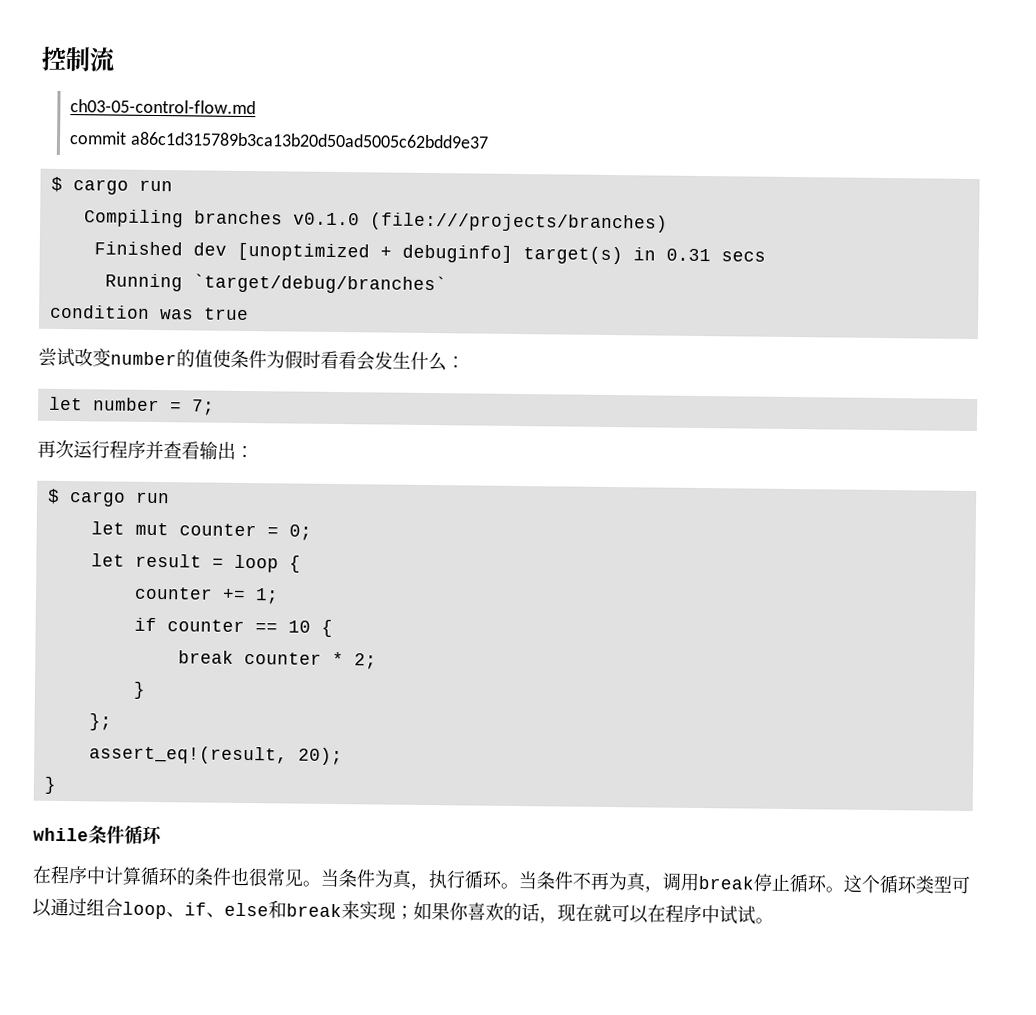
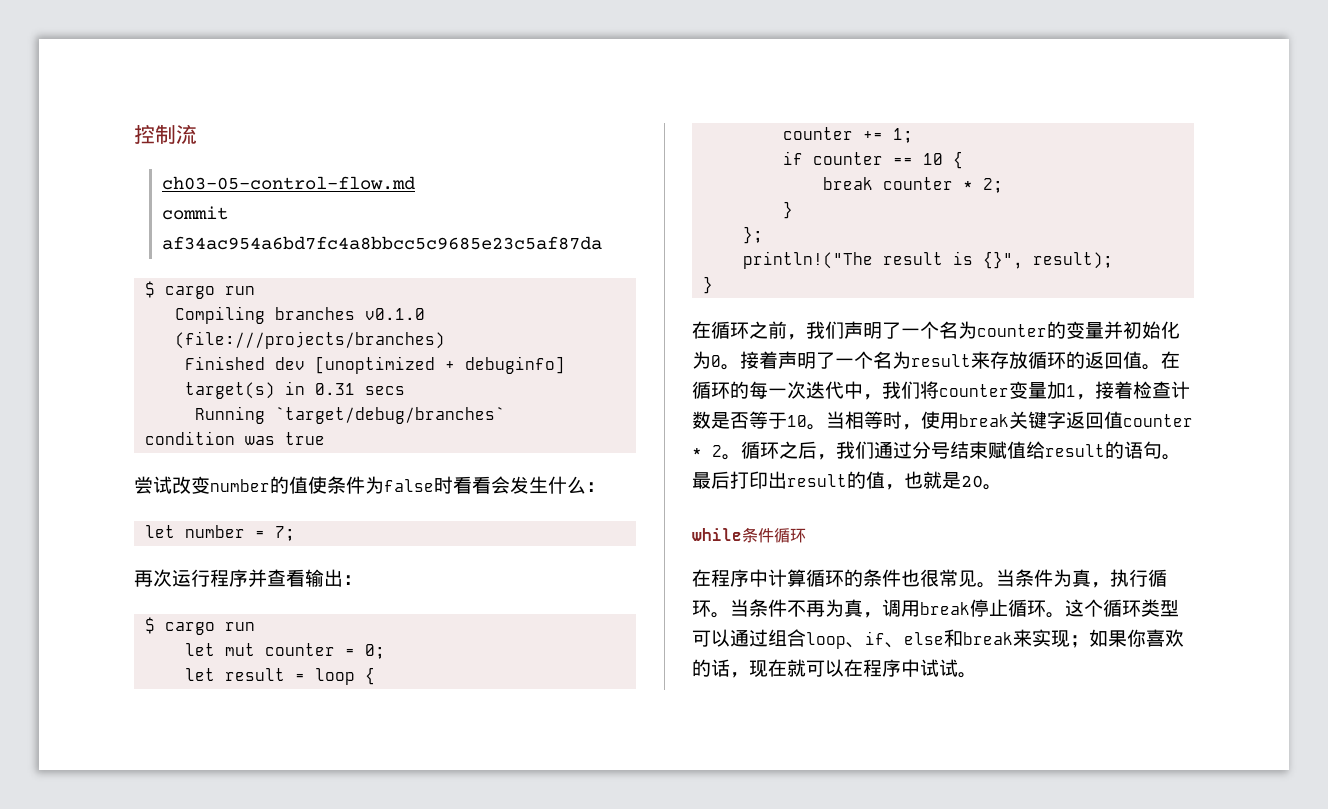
- commit a86c1d315789b3ca13b20d50ad5005c62bdd9e37
+ commit af34ac954a6bd7fc4a8bbcc5c9685e23c5af87da
- 尝试改变number的值使条件为假时看看会发生什么：
+ 尝试改变number的值使条件为false时看看会发生什么：
- assert_eq!(result, 20);
+ println!("The result is {}", result);
  }
+ 在循环之前，我们声明了一个名为counter的变量并初始化为0。接着声明了一个名为result来存放循环的返回值。在循环的每一次迭代中，我们将counter变量加1，接着检查计数是否等于10。当相等时，使用break关键字返回值counter * 2。循环之后，我们通过分号结束赋值给result的语句。最后打印出result的值，也就是20。

